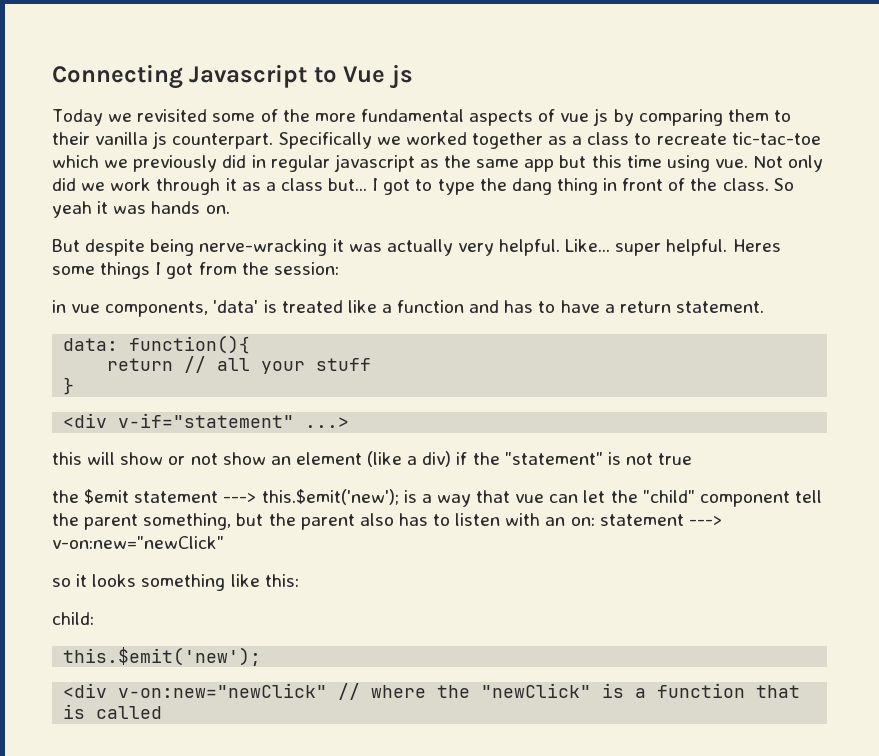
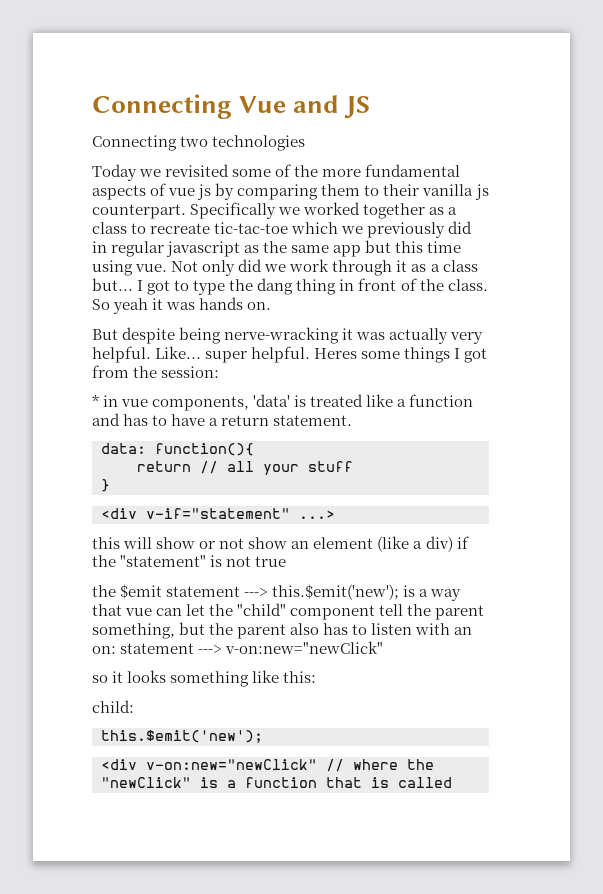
- Connecting Javascript to Vue js
+ Connecting Vue and JS
+ Connecting two technologies
- in vue components, 'data' is treated like a function and has to have a return statement.
+ * in vue components, 'data' is treated like a function and has to have a return statement.

